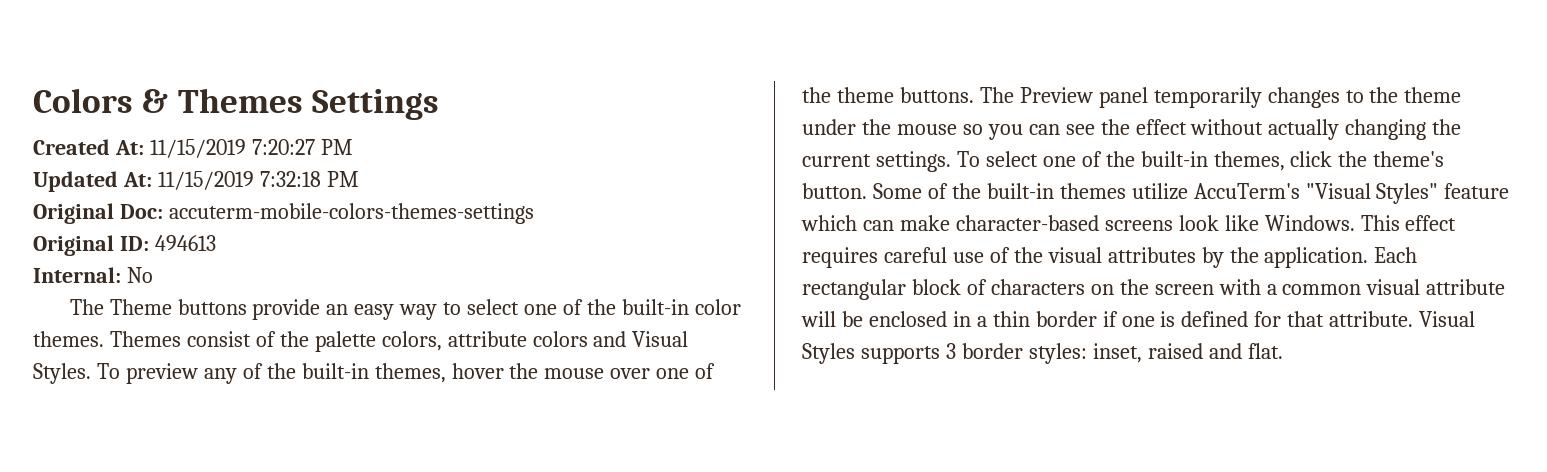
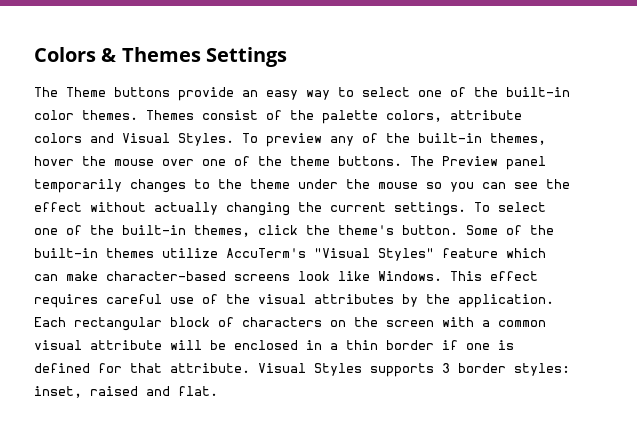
- Created At: 11/15/2019 7:20:27 PM
- Updated At: 11/15/2019 7:32:18 PM
- Original Doc: accuterm-mobile-colors-themes-settings
- Original ID: 494613
- Internal: No

